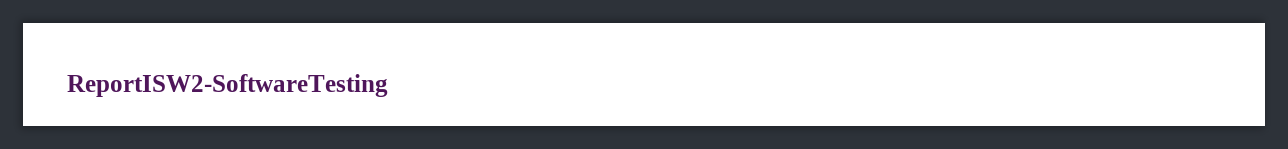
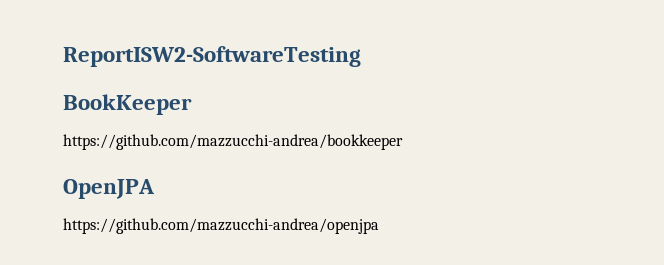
+ BookKeeper
+ https://github.com/mazzucchi-andrea/bookkeeper
+ OpenJPA
+ https://github.com/mazzucchi-andrea/openjpa

